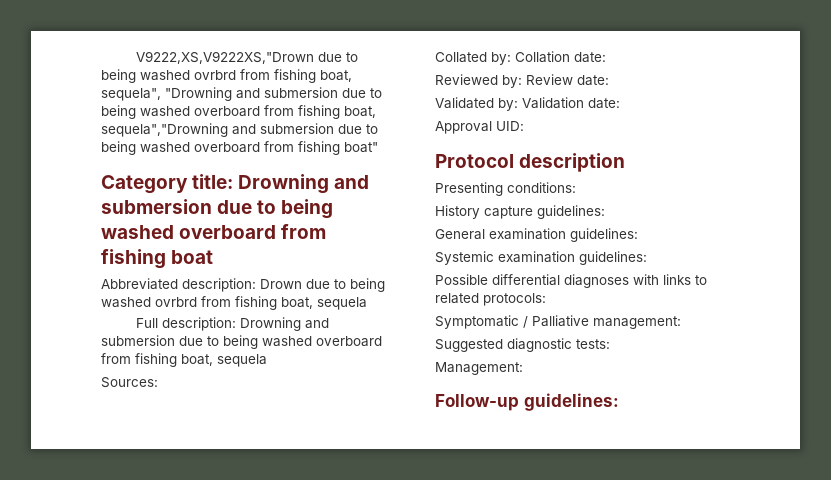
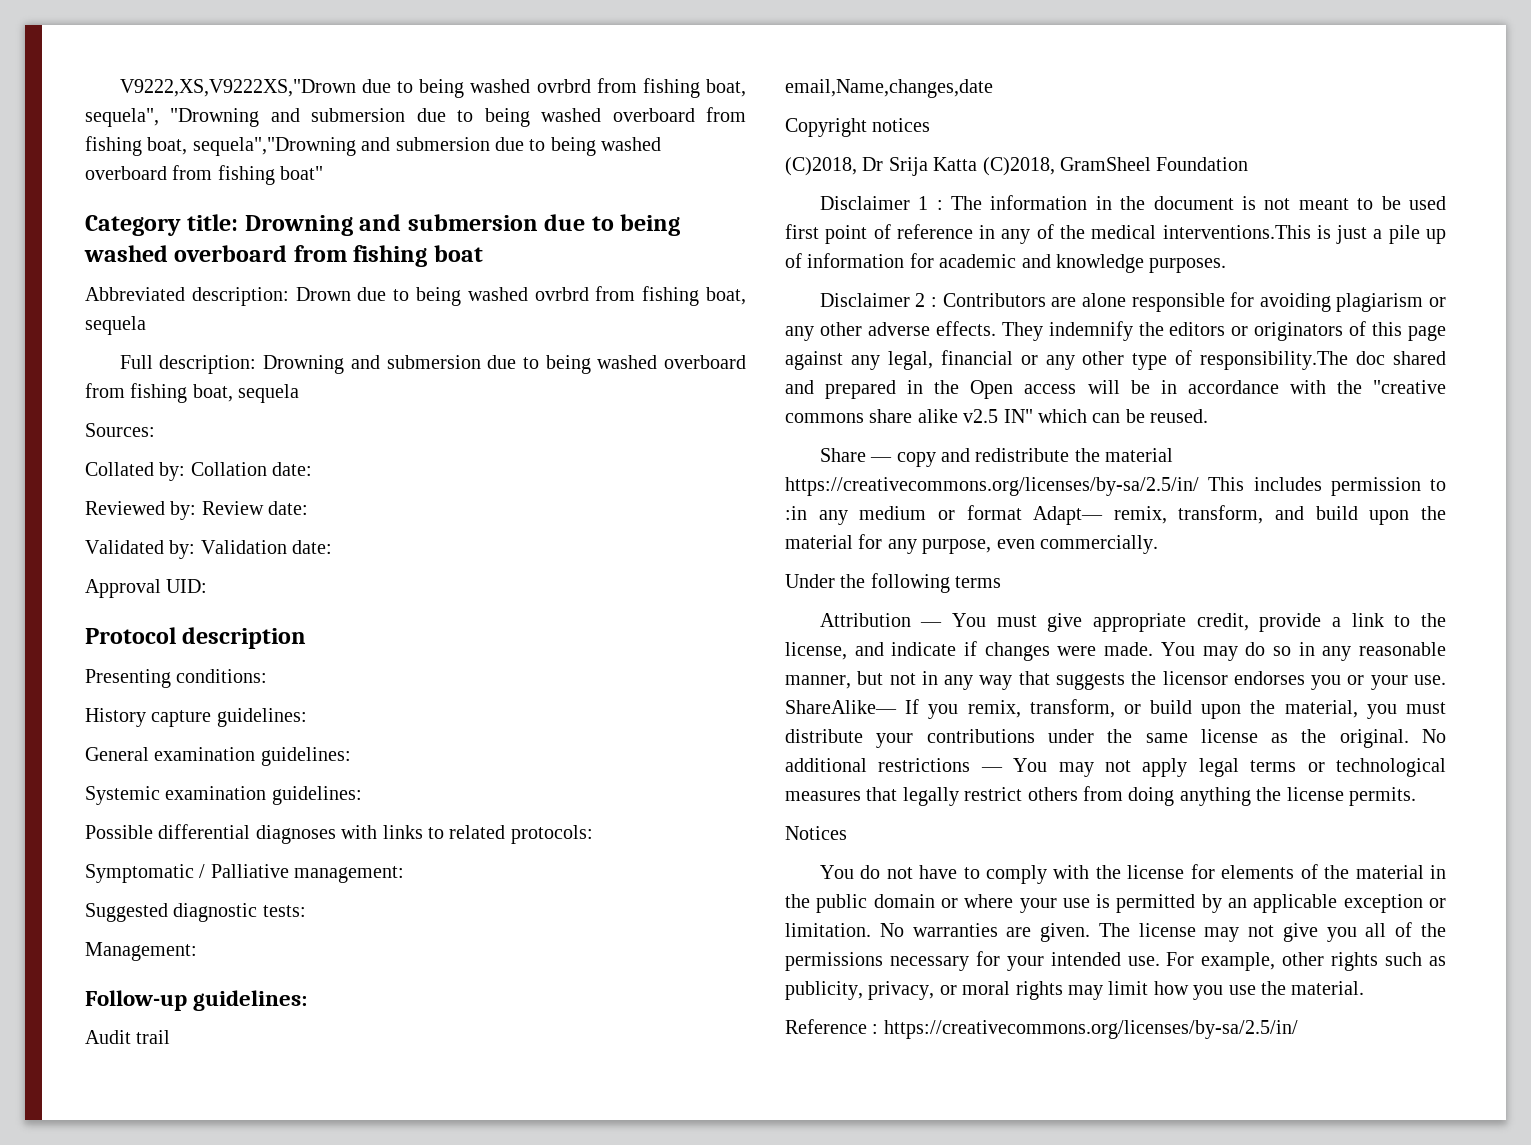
+ Audit trail
+ email,Name,changes,date
+ Copyright notices
+ (C)2018, Dr Srija Katta (C)2018, GramSheel Foundation
+ Disclaimer 1 : The information in the document is not meant to be used first point of reference in any of the medical interventions.This is just a pile up of information for academic and knowledge purposes.
+ Disclaimer 2 : Contributors are alone responsible for avoiding plagiarism or any other adverse effects. They indemnify the editors or originators of this page against any legal, financial or any other type of responsibility.The doc shared and prepared in the Open access will be in accordance with the "creative commons share alike v2.5 IN" which can be reused.
+ Share — copy and redistribute the material https://creativecommons.org/licenses/by-sa/2.5/in/ This includes permission to :in any medium or format Adapt— remix, transform, and build upon the material for any purpose, even commercially.
+ Under the following terms
+ Attribution — You must give appropriate credit, provide a link to the license, and indicate if changes were made. You may do so in any reasonable manner, but not in any way that suggests the licensor endorses you or your use. ShareAlike— If you remix, transform, or build upon the material, you must distribute your contributions under the same license as the original. No additional restrictions — You may not apply legal terms or technological measures that legally restrict others from doing anything the license permits.
+ Notices
+ You do not have to comply with the license for elements of the material in the public domain or where your use is permitted by an applicable exception or limitation. No warranties are given. The license may not give you all of the permissions necessary for your intended use. For example, other rights such as publicity, privacy, or moral rights may limit how you use the material.
+ Reference : https://creativecommons.org/licenses/by-sa/2.5/in/

